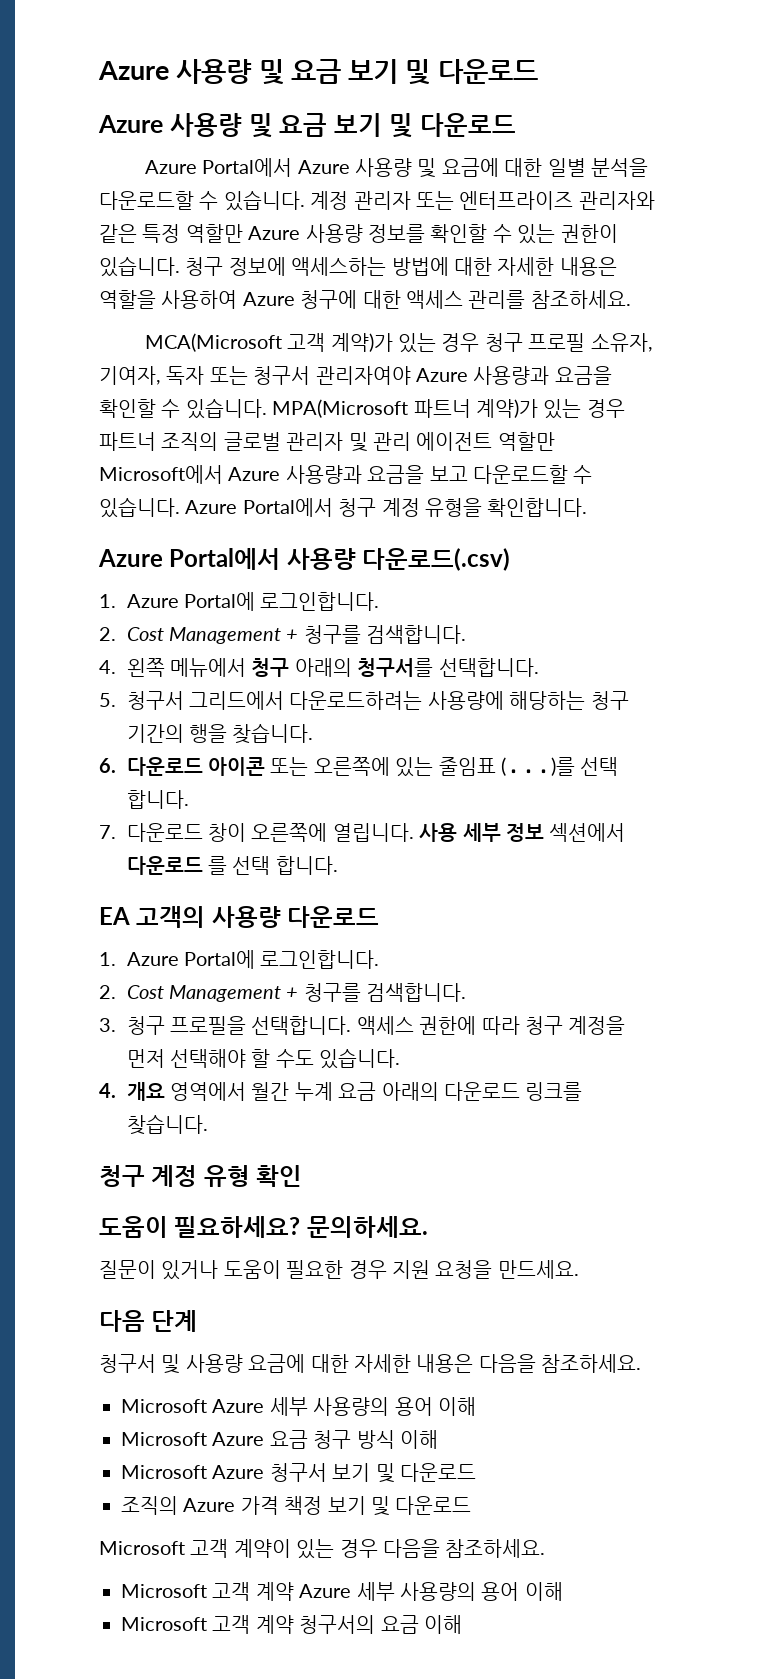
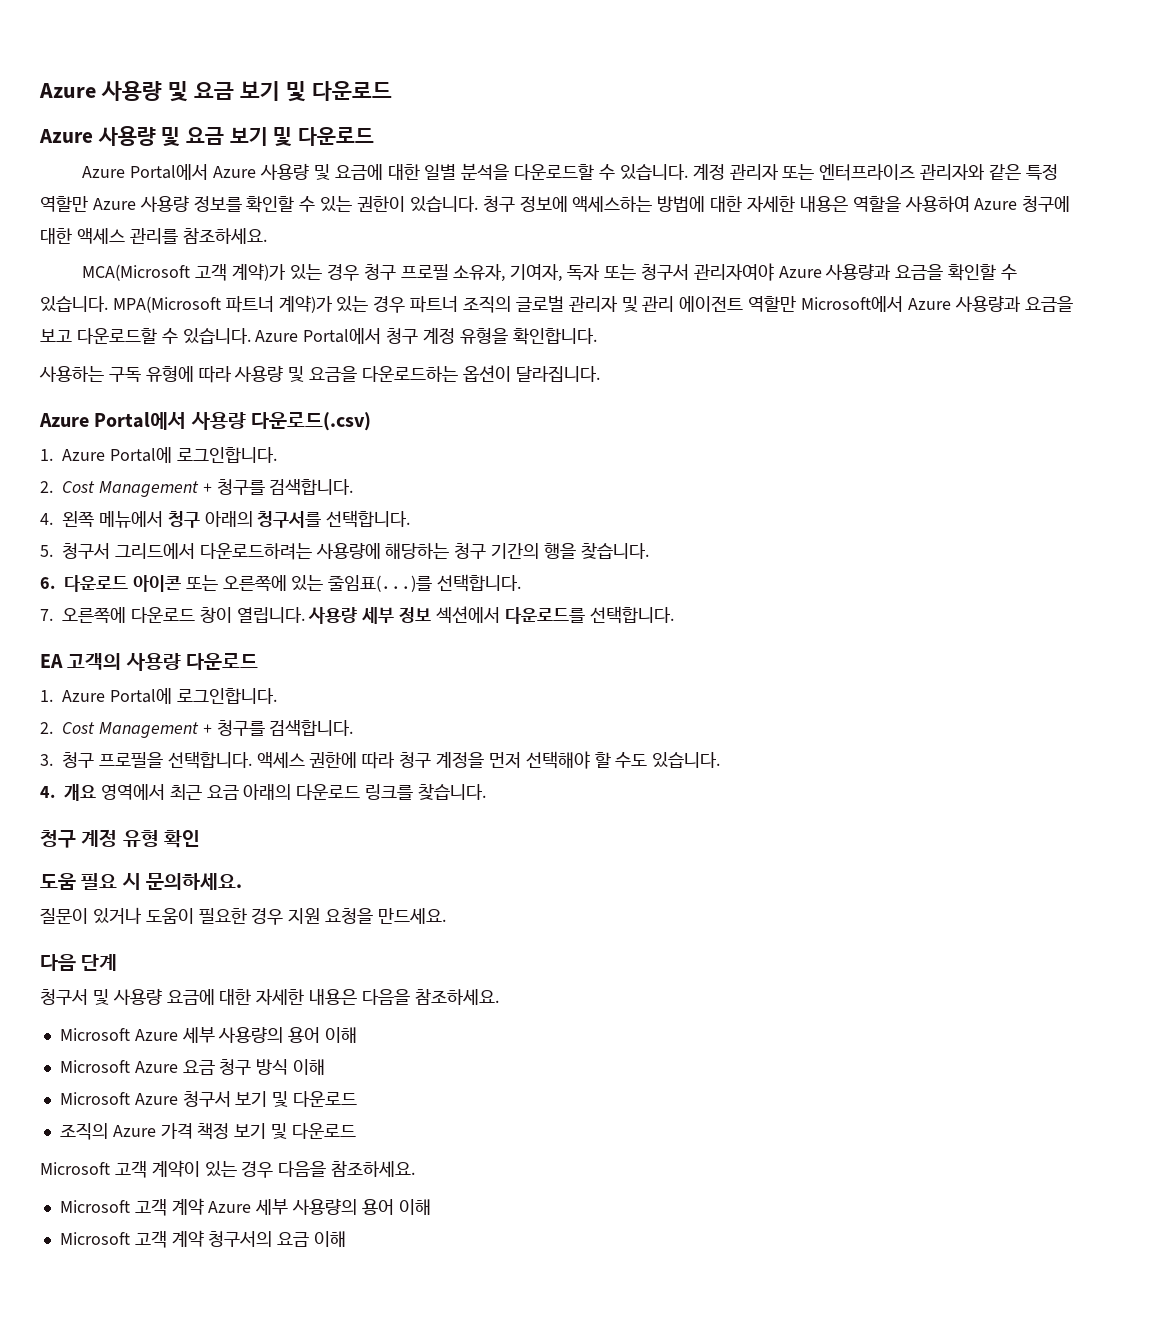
+ 사용하는 구독 유형에 따라 사용량 및 요금을 다운로드하는 옵션이 달라집니다.
- 6. 다운로드 아이콘 또는 오른쪽에 있는 줄임표 (...)를 선택 합니다.
+ 6. 다운로드 아이콘 또는 오른쪽에 있는 줄임표(...)를 선택합니다.
- 7. 다운로드 창이 오른쪽에 열립니다. 사용 세부 정보 섹션에서 다운로드 를 선택 합니다.
+ 7. 오른쪽에 다운로드 창이 열립니다. 사용량 세부 정보 섹션에서 다운로드를 선택합니다.
- 4. 개요 영역에서 월간 누계 요금 아래의 다운로드 링크를 찾습니다.
+ 4. 개요 영역에서 최근 요금 아래의 다운로드 링크를 찾습니다.
- 도움이 필요하세요? 문의하세요.
+ 도움 필요 시 문의하세요.

